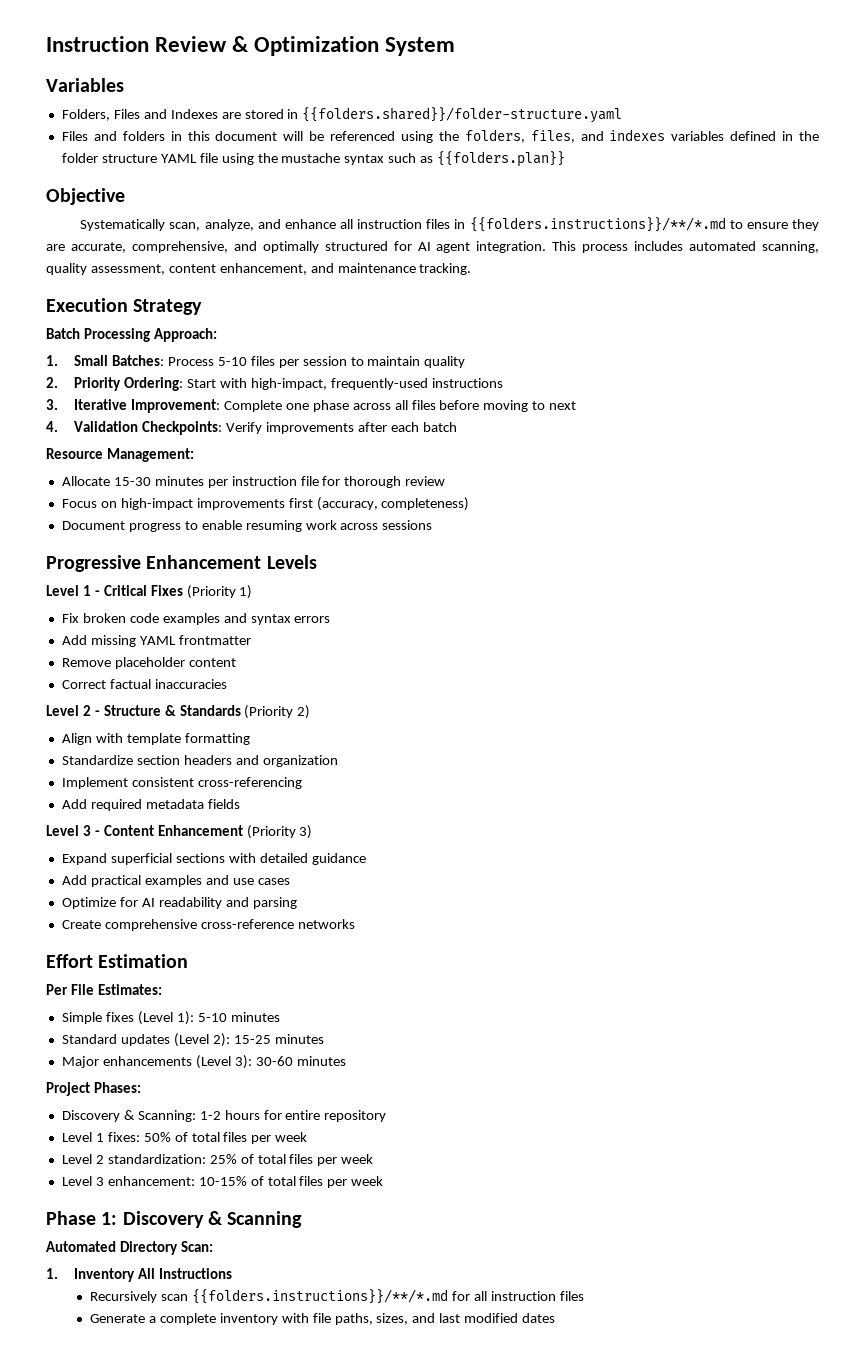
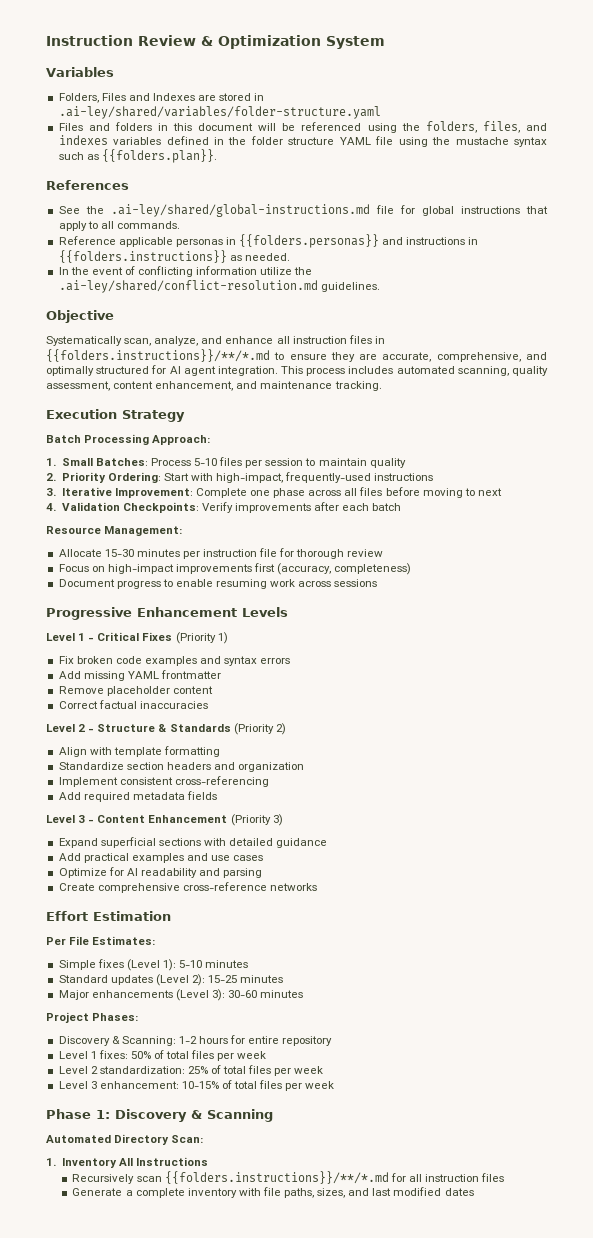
- Folders, Files and Indexes are stored in {{folders.shared}}/folder-structure.yaml
+ Folders, Files and Indexes are stored in .ai-ley/shared/variables/folder-structure.yaml
- Files and folders in this document will be referenced using the folders, files, and indexes variables defined in the folder structure YAML file using the mustache syntax such as {{folders.plan}}
+ Files and folders in this document will be referenced using the folders, files, and indexes variables defined in the folder structure YAML file using the mustache syntax such as {{folders.plan}}.
+ References
+ See the .ai-ley/shared/global-instructions.md file for global instructions that apply to all commands.
+ Reference applicable personas in {{folders.personas}} and instructions in {{folders.instructions}} as needed.
+ In the event of conflicting information utilize the .ai-ley/shared/conflict-resolution.md guidelines.

